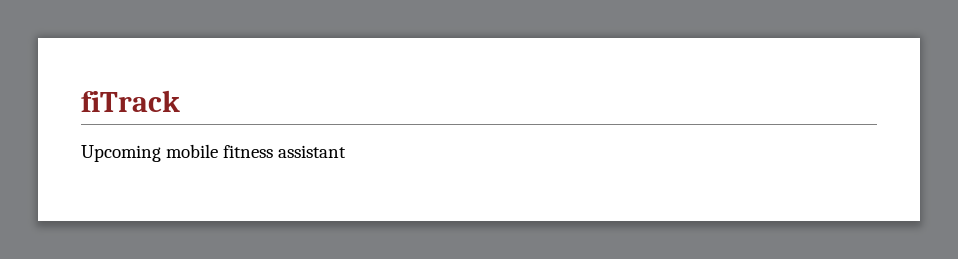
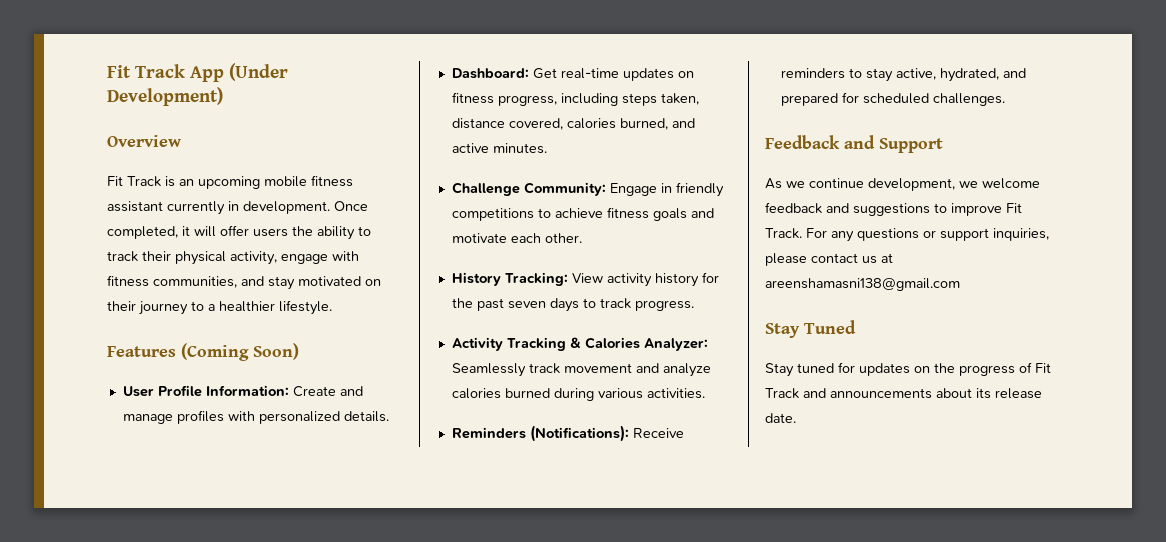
- fiTrack
- Upcoming mobile fitness assistant
+ Fit Track App (Under Development)
+ Overview
+ Fit Track is an upcoming mobile fitness assistant currently in development. Once completed, it will offer users the ability to track their physical activity, engage with fitness communities, and stay motivated on their journey to a healthier lifestyle.
+ Features (Coming Soon)
+ User Profile Information: Create and manage profiles with personalized details.
+ Dashboard: Get real-time updates on fitness progress, including steps taken, distance covered, calories burned, and active minutes.
+ Challenge Community: Engage in friendly competitions to achieve fitness goals and motivate each other.
+ History Tracking: View activity history for the past seven days to track progress.
+ Activity Tracking & Calories Analyzer: Seamlessly track movement and analyze calories burned during various activities.
+ Reminders (Notifications): Receive reminders to stay active, hydrated, and prepared for scheduled challenges.
+ Feedback and Support
+ As we continue development, we welcome feedback and suggestions to improve Fit Track. For any questions or support inquiries, please contact us at areenshamasni138@gmail.com
+ Stay Tuned
+ Stay tuned for updates on the progress of Fit Track and announcements about its release date.

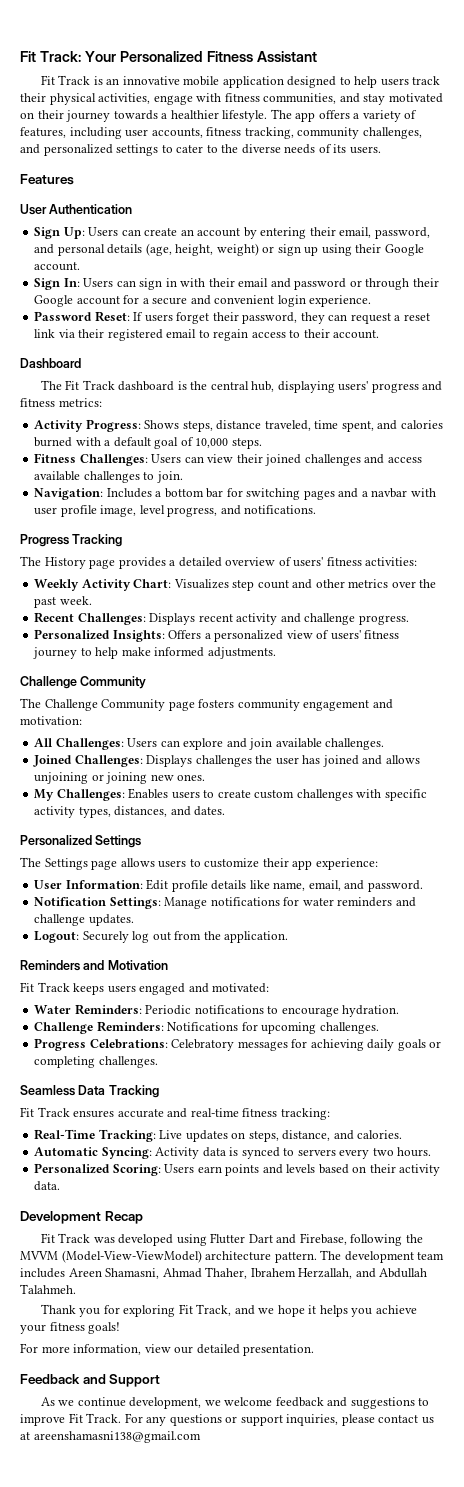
- Fit Track App (Under Development)
- Overview
+ Fit Track: Your Personalized Fitness Assistant
- Fit Track is an upcoming mobile fitness assistant currently in development. Once completed, it will offer users the ability to track their physical activity, engage with fitness communities, and stay motivated on their journey to a healthier lifestyle.
+ Fit Track is an innovative mobile application designed to help users track their physical activities, engage with fitness communities, and stay motivated on their journey towards a healthier lifestyle. The app offers a variety of features, including user accounts, fitness tracking, community challenges, and personalized settings to cater to the diverse needs of its users.
- Features (Coming Soon)
- User Profile Information: Create and manage profiles with personalized details.
- Dashboard: Get real-time updates on fitness progress, including steps taken, distance covered, calories burned, and active minutes.
- Challenge Community: Engage in friendly competitions to achieve fitness goals and motivate each other.
- History Tracking: View activity history for the past seven days to track progress.
- Activity Tracking & Calories Analyzer: Seamlessly track movement and analyze calories burned during various activities.
- Reminders (Notifications): Receive reminders to stay active, hydrated, and prepared for scheduled challenges.
+ Features
+ User Authentication
+ Sign Up: Users can create an account by entering their email, password, and personal details (age, height, weight) or sign up using their Google account.
+ Sign In: Users can sign in with their email and password or through their Google account for a secure and convenient login experience.
+ Password Reset: If users forget their password, they can request a reset link via their registered email to regain access to their account.
+ Dashboard
+ The Fit Track dashboard is the central hub, displaying users' progress and fitness metrics:
+ Activity Progress: Shows steps, distance traveled, time spent, and calories burned with a default goal of 10,000 steps.
+ Fitness Challenges: Users can view their joined challenges and access available challenges to join.
+ Navigation: Includes a bottom bar for switching pages and a navbar with user profile image, level progress, and notifications.
+ Progress Tracking
+ The History page provides a detailed overview of users' fitness activities:
+ Weekly Activity Chart: Visualizes step count and other metrics over the past week.
+ Recent Challenges: Displays recent activity and challenge progress.
+ Personalized Insights: Offers a personalized view of users' fitness journey to help make informed adjustments.
+ Challenge Community
+ The Challenge Community page fosters community engagement and motivation:
+ All Challenges: Users can explore and join available challenges.
+ Joined Challenges: Displays challenges the user has joined and allows unjoining or joining new ones.
+ My Challenges: Enables users to create custom challenges with specific activity types, distances, and dates.
+ Personalized Settings
+ The Settings page allows users to customize their app experience:
+ User Information: Edit profile details like name, email, and password.
+ Notification Settings: Manage notifications for water reminders and challenge updates.
+ Logout: Securely log out from the application.
+ Reminders and Motivation
+ Fit Track keeps users engaged and motivated:
+ Water Reminders: Periodic notifications to encourage hydration.
+ Challenge Reminders: Notifications for upcoming challenges.
+ Progress Celebrations: Celebratory messages for achieving daily goals or completing challenges.
+ Seamless Data Tracking
+ Fit Track ensures accurate and real-time fitness tracking:
+ Real-Time Tracking: Live updates on steps, distance, and calories.
+ Automatic Syncing: Activity data is synced to servers every two hours.
+ Personalized Scoring: Users earn points and levels based on their activity data.
+ Development Recap
+ Fit Track was developed using Flutter Dart and Firebase, following the MVVM (Model-View-ViewModel) architecture pattern. The development team includes Areen Shamasni, Ahmad Thaher, Ibrahem Herzallah, and Abdullah Talahmeh.
+ Thank you for exploring Fit Track, and we hope it helps you achieve your fitness goals!
+ For more information, view our detailed presentation.
- Stay Tuned
- Stay tuned for updates on the progress of Fit Track and announcements about its release date.

